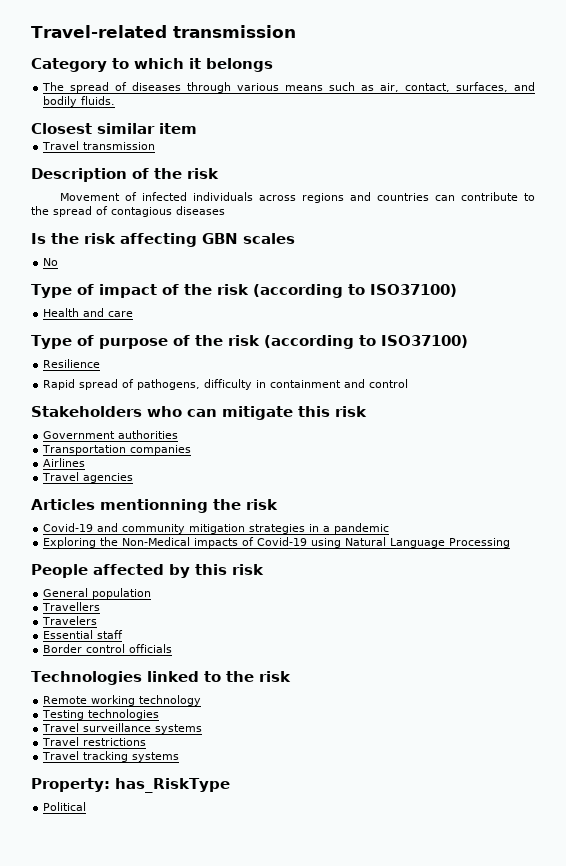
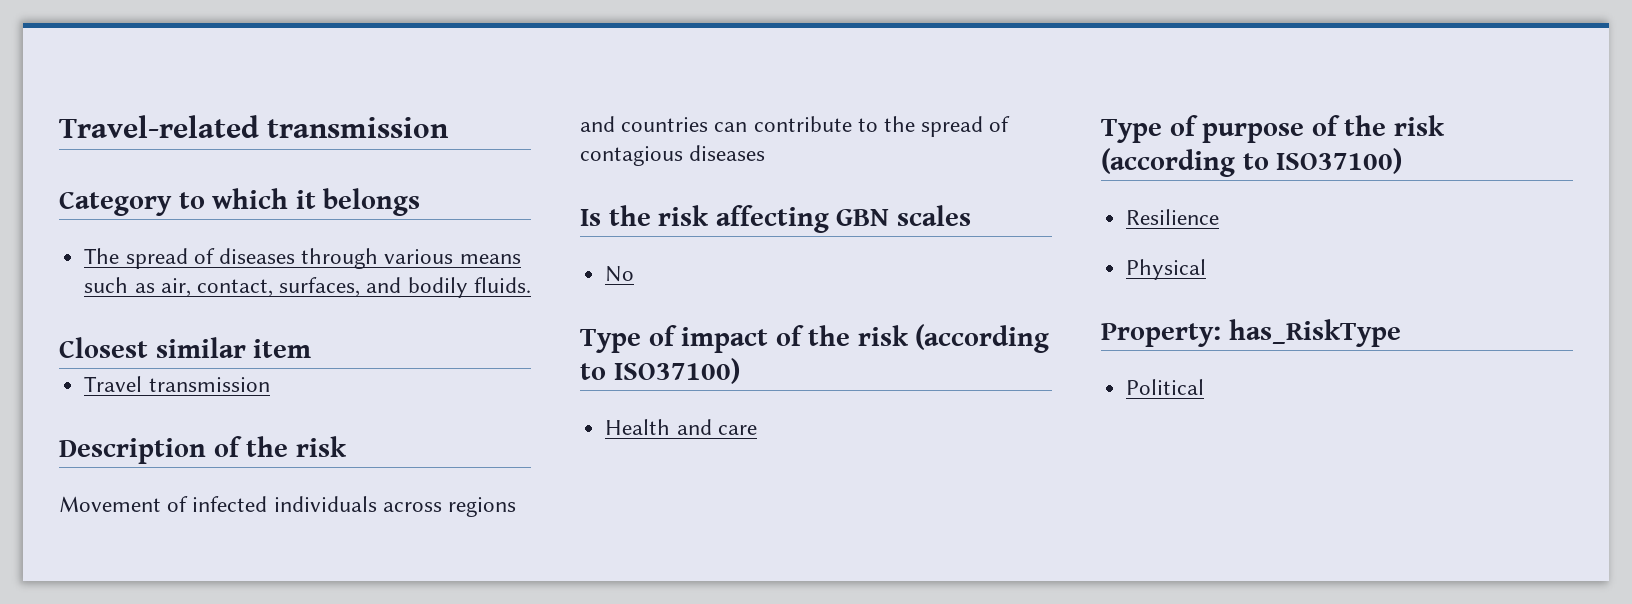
- Rapid spread of pathogens, difficulty in containment and control
- Stakeholders who can mitigate this risk
- Government authorities
- Transportation companies
- Airlines
- Travel agencies
- Articles mentionning the risk
- Covid-19 and community mitigation strategies in a pandemic
- Exploring the Non-Medical impacts of Covid-19 using Natural Language Processing
- People affected by this risk
- General population
- Travellers
- Travelers
- Essential staff
- Border control officials
- Technologies linked to the risk
- Remote working technology
- Testing technologies
- Travel surveillance systems
- Travel restrictions
- Travel tracking systems
+ Physical

